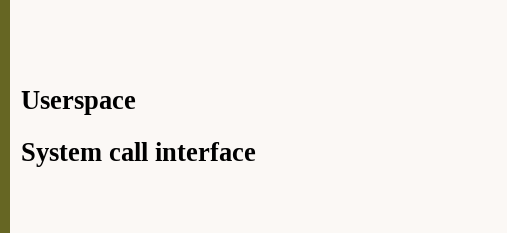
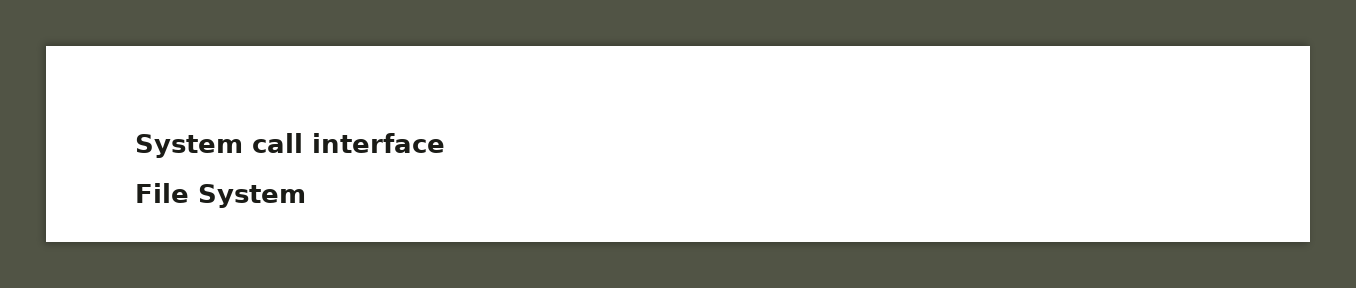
- Userspace
+ File System

